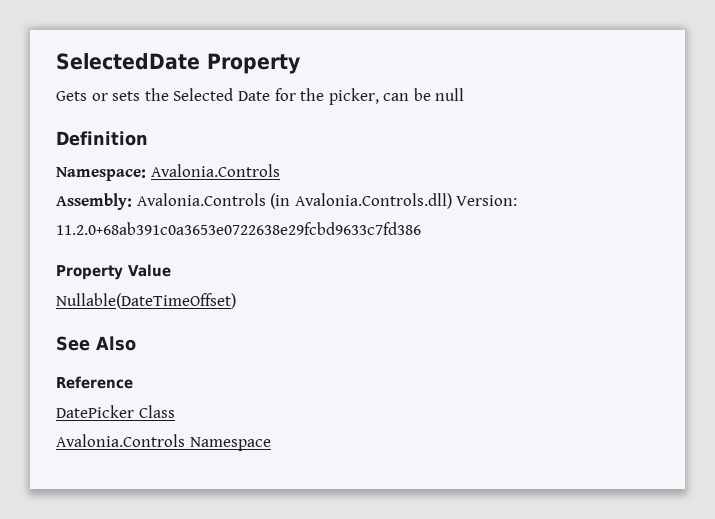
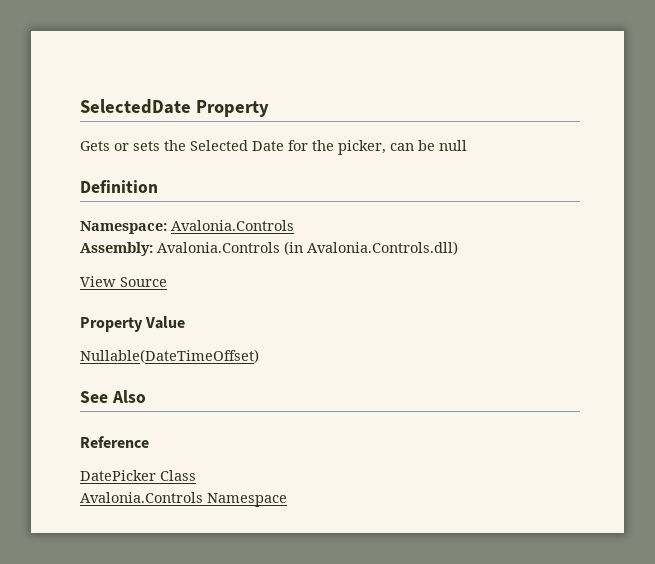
- Assembly: Avalonia.Controls (in Avalonia.Controls.dll) Version: 11.2.0+68ab391c0a3653e0722638e29fcbd9633c7fd386
+ Assembly: Avalonia.Controls (in Avalonia.Controls.dll)
+ View Source

